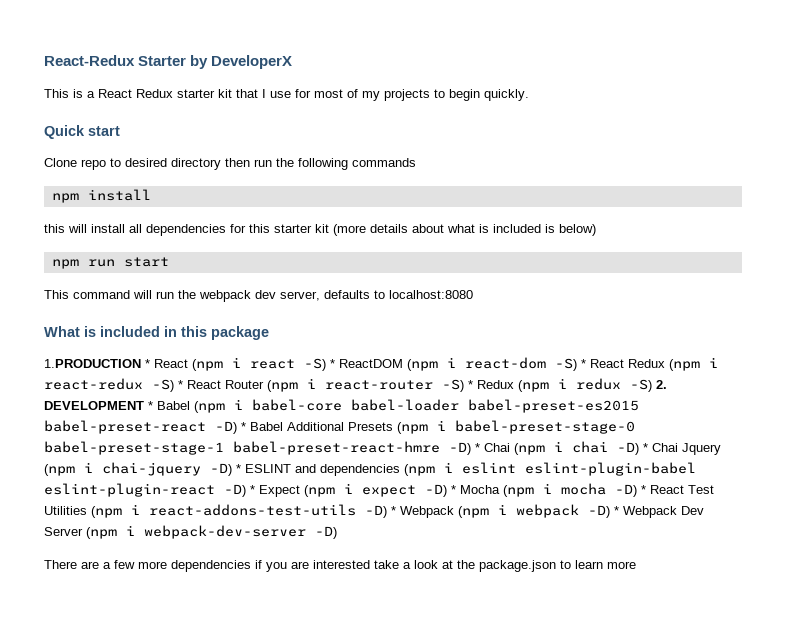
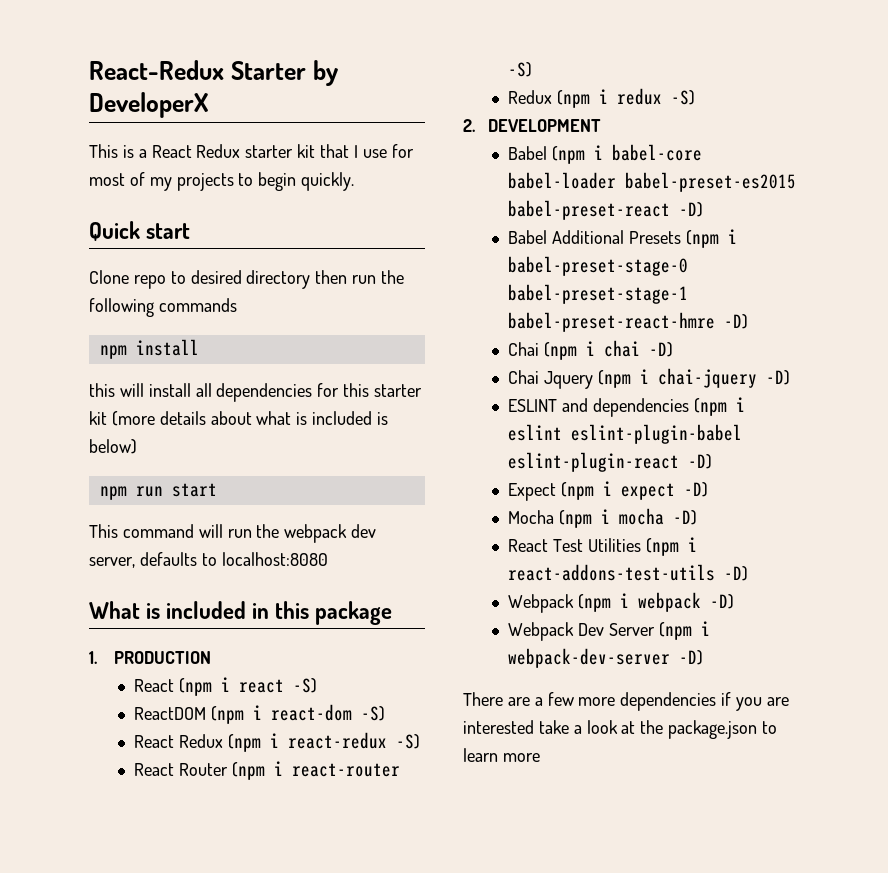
- 1.PRODUCTION * React (npm i react -S) * ReactDOM (npm i react-dom -S) * React Redux (npm i react-redux -S) * React Router (npm i react-router -S) * Redux (npm i redux -S) 2. DEVELOPMENT * Babel (npm i babel-core babel-loader babel-preset-es2015 babel-preset-react -D) * Babel Additional Presets (npm i babel-preset-stage-0 babel-preset-stage-1 babel-preset-react-hmre -D) * Chai (npm i chai -D) * Chai Jquery (npm i chai-jquery -D) * ESLINT and dependencies (npm i eslint eslint-plugin-babel eslint-plugin-react -D) * Expect (npm i expect -D) * Mocha (npm i mocha -D) * React Test Utilities (npm i react-addons-test-utils -D) * Webpack (npm i webpack -D) * Webpack Dev Server (npm i webpack-dev-server -D)
+ 1. PRODUCTION
+ React (npm i react -S)
+ ReactDOM (npm i react-dom -S)
+ React Redux (npm i react-redux -S)
+ React Router (npm i react-router -S)
+ Redux (npm i redux -S)
+ 2. DEVELOPMENT
+ Babel (npm i babel-core babel-loader babel-preset-es2015 babel-preset-react -D)
+ Babel Additional Presets (npm i babel-preset-stage-0 babel-preset-stage-1 babel-preset-react-hmre -D)
+ Chai (npm i chai -D)
+ Chai Jquery (npm i chai-jquery -D)
+ ESLINT and dependencies (npm i eslint eslint-plugin-babel eslint-plugin-react -D)
+ Expect (npm i expect -D)
+ Mocha (npm i mocha -D)
+ React Test Utilities (npm i react-addons-test-utils -D)
+ Webpack (npm i webpack -D)
+ Webpack Dev Server (npm i webpack-dev-server -D)

